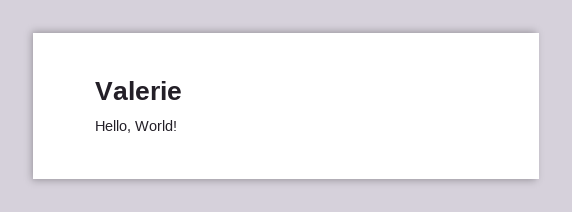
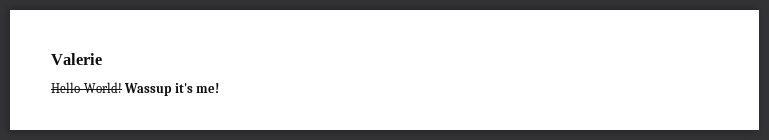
- Hello, World!
+ Hello World! Wassup it's me!

